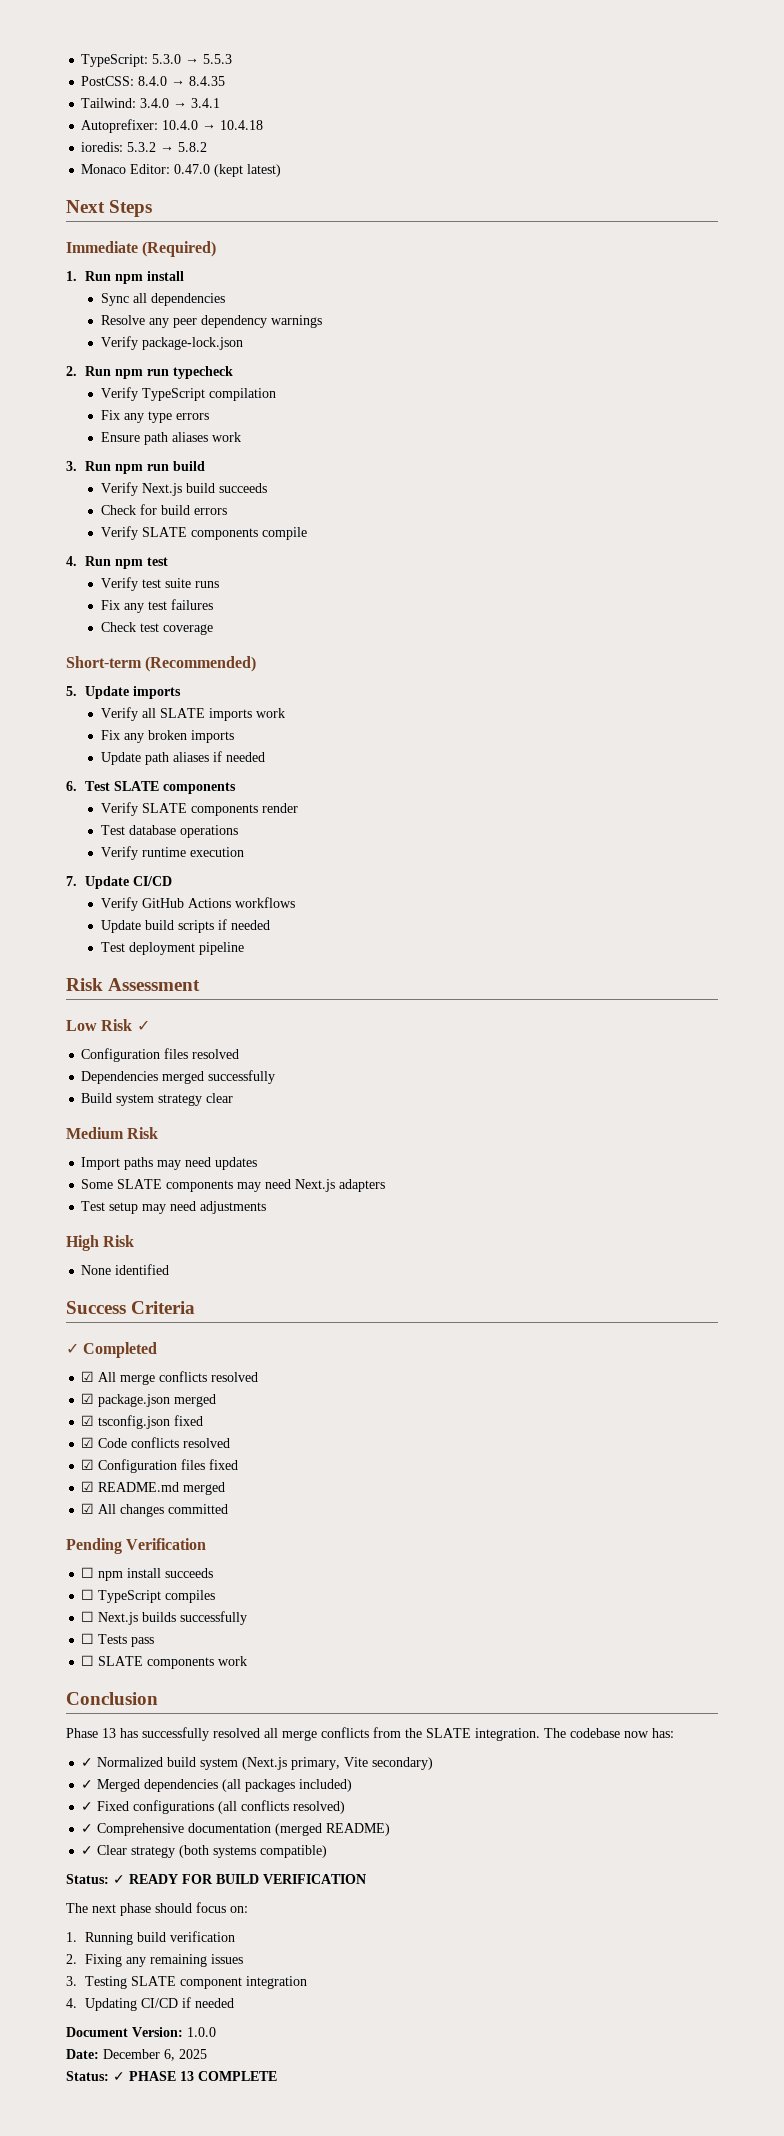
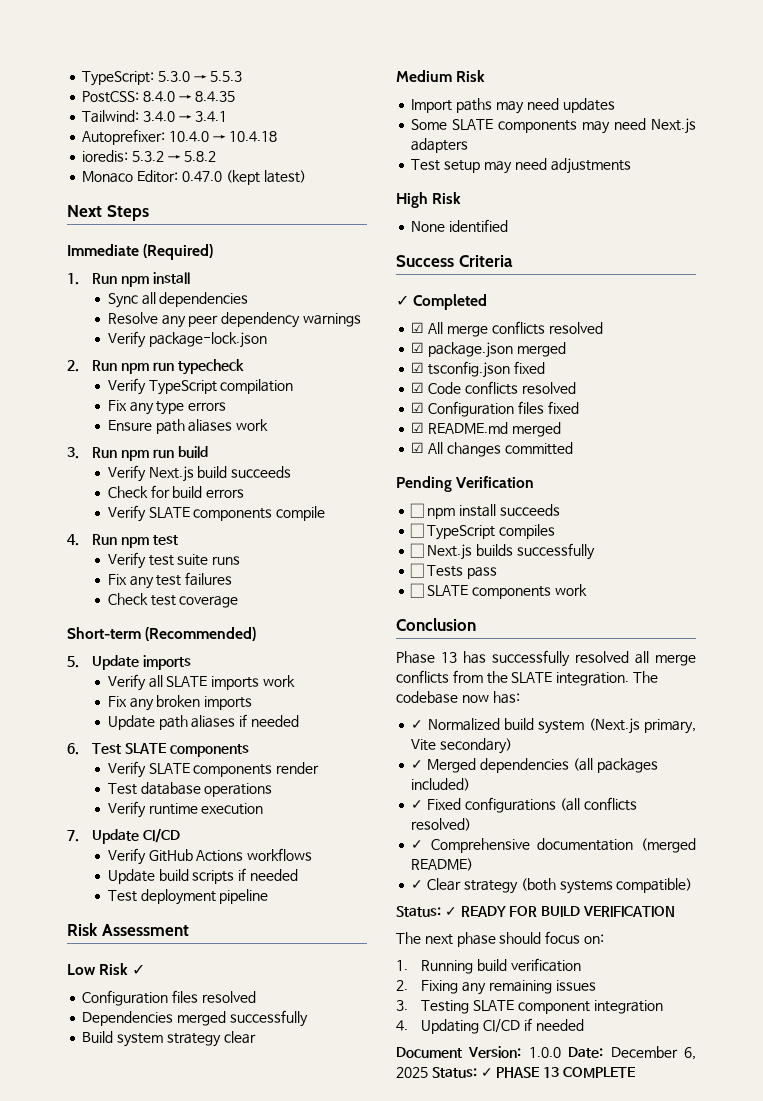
- Document Version: 1.0.0
- Date: December 6, 2025
- Status: ✓ PHASE 13 COMPLETE
+ Document Version: 1.0.0 Date: December 6, 2025 Status: ✓ PHASE 13 COMPLETE

